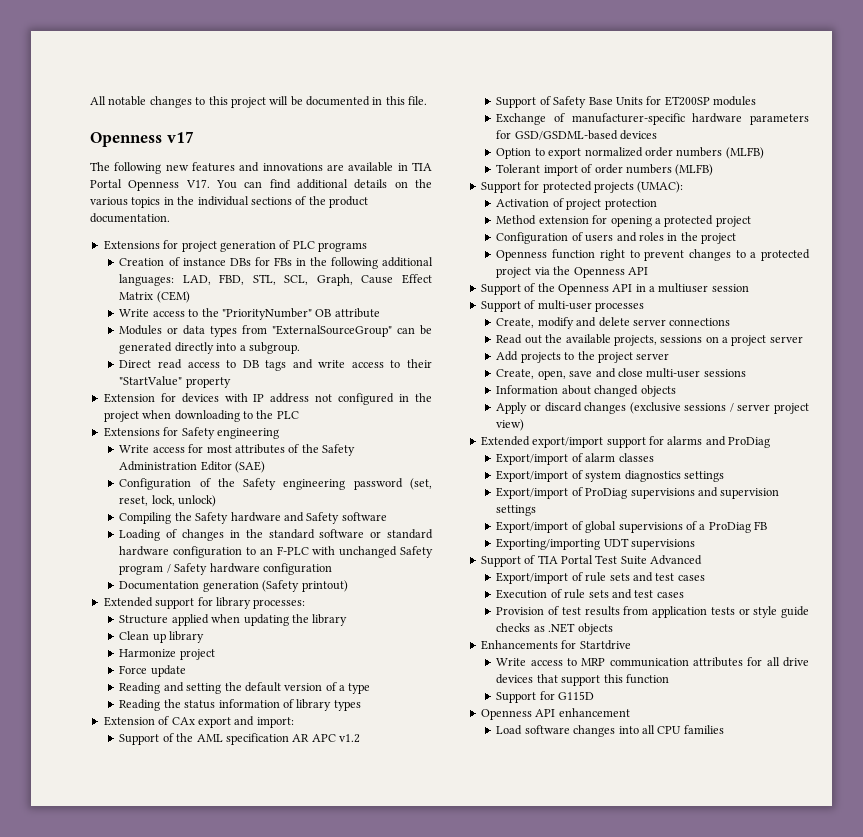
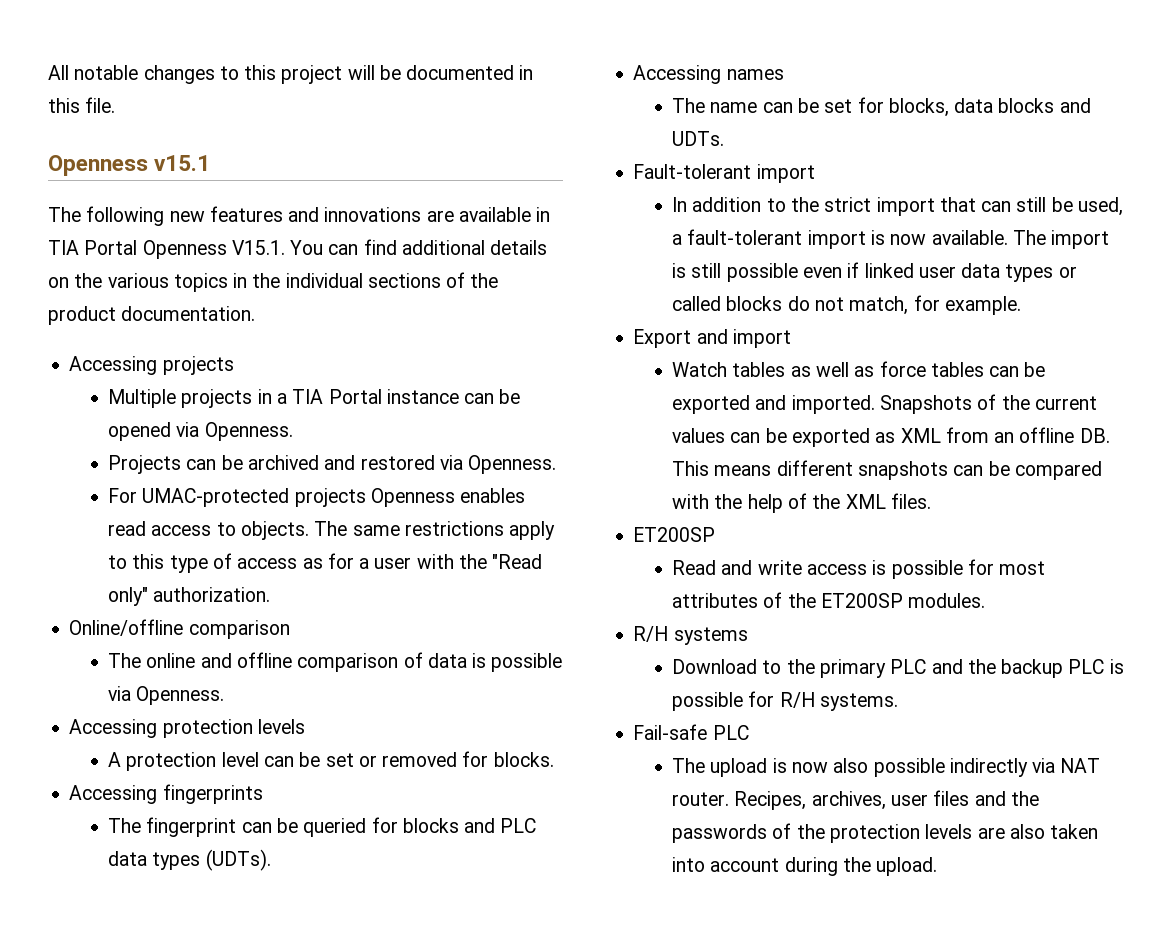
- Openness v17
+ Openness v15.1
- The following new features and innovations are available in TIA Portal Openness V17. You can find additional details on the various topics in the individual sections of the product documentation.
+ The following new features and innovations are available in TIA Portal Openness V15.1. You can find additional details on the various topics in the individual sections of the product documentation.
- Extensions for project generation of PLC programs
- Creation of instance DBs for FBs in the following additional languages: LAD, FBD, STL, SCL, Graph, Cause Effect Matrix (CEM)
- Write access to the "PriorityNumber" OB attribute
- Modules or data types from "ExternalSourceGroup" can be generated directly into a subgroup.
- Direct read access to DB tags and write access to their "StartValue" property
- Extension for devices with IP address not configured in the project when downloading to the PLC
- Extensions for Safety engineering
- Write access for most attributes of the Safety Administration Editor (SAE)
- Configuration of the Safety engineering password (set, reset, lock, unlock)
- Compiling the Safety hardware and Safety software
- Loading of changes in the standard software or standard hardware configuration to an F-PLC with unchanged Safety program / Safety hardware configuration
- Documentation generation (Safety printout)
- Extended support for library processes:
- Structure applied when updating the library
- Clean up library
- Harmonize project
- Force update
- Reading and setting the default version of a type
- Reading the status information of library types
- Extension of CAx export and import:
- Support of the AML specification AR APC v1.2
- Support of Safety Base Units for ET200SP modules
- Exchange of manufacturer-specific hardware parameters for GSD/GSDML-based devices
- Option to export normalized order numbers (MLFB)
- Tolerant import of order numbers (MLFB)
- Support for protected projects (UMAC):
- Activation of project protection
- Method extension for opening a protected project
- Configuration of users and roles in the project
- Openness function right to prevent changes to a protected project via the Openness API
- Support of the Openness API in a multiuser session
- Support of multi-user processes
- Create, modify and delete server connections
- Read out the available projects, sessions on a project server
- Add projects to the project server
- Create, open, save and close multi-user sessions
- Information about changed objects
- Apply or discard changes (exclusive sessions / server project view)
- Extended export/import support for alarms and ProDiag
- Export/import of alarm classes
- Export/import of system diagnostics settings
- Export/import of ProDiag supervisions and supervision settings
- Export/import of global supervisions of a ProDiag FB
- Exporting/importing UDT supervisions
- Support of TIA Portal Test Suite Advanced
- Export/import of rule sets and test cases
- Execution of rule sets and test cases
- Provision of test results from application tests or style guide checks as .NET objects
- Enhancements for Startdrive
- Write access to MRP communication attributes for all drive devices that support this function
- Support for G115D
- Openness API enhancement
- Load software changes into all CPU families
+ Accessing projects
+ Multiple projects in a TIA Portal instance can be opened via Openness.
+ Projects can be archived and restored via Openness.
+ For UMAC-protected projects Openness enables read access to objects. The same restrictions apply to this type of access as for a user with the "Read only" authorization.
+ Online/offline comparison
+ The online and offline comparison of data is possible via Openness.
+ Accessing protection levels
+ A protection level can be set or removed for blocks.
+ Accessing fingerprints
+ The fingerprint can be queried for blocks and PLC data types (UDTs).
+ Accessing names
+ The name can be set for blocks, data blocks and UDTs.
+ Fault-tolerant import
+ In addition to the strict import that can still be used, a fault-tolerant import is now available. The import is still possible even if linked user data types or called blocks do not match, for example.
+ Export and import
+ Watch tables as well as force tables can be exported and imported. Snapshots of the current values can be exported as XML from an offline DB. This means different snapshots can be compared with the help of the XML files.
+ ET200SP
+ Read and write access is possible for most attributes of the ET200SP modules.
+ R/H systems
+ Download to the primary PLC and the backup PLC is possible for R/H systems.
+ Fail-safe PLC
+ The upload is now also possible indirectly via NAT router. Recipes, archives, user files and the passwords of the protection levels are also taken into account during the upload.

